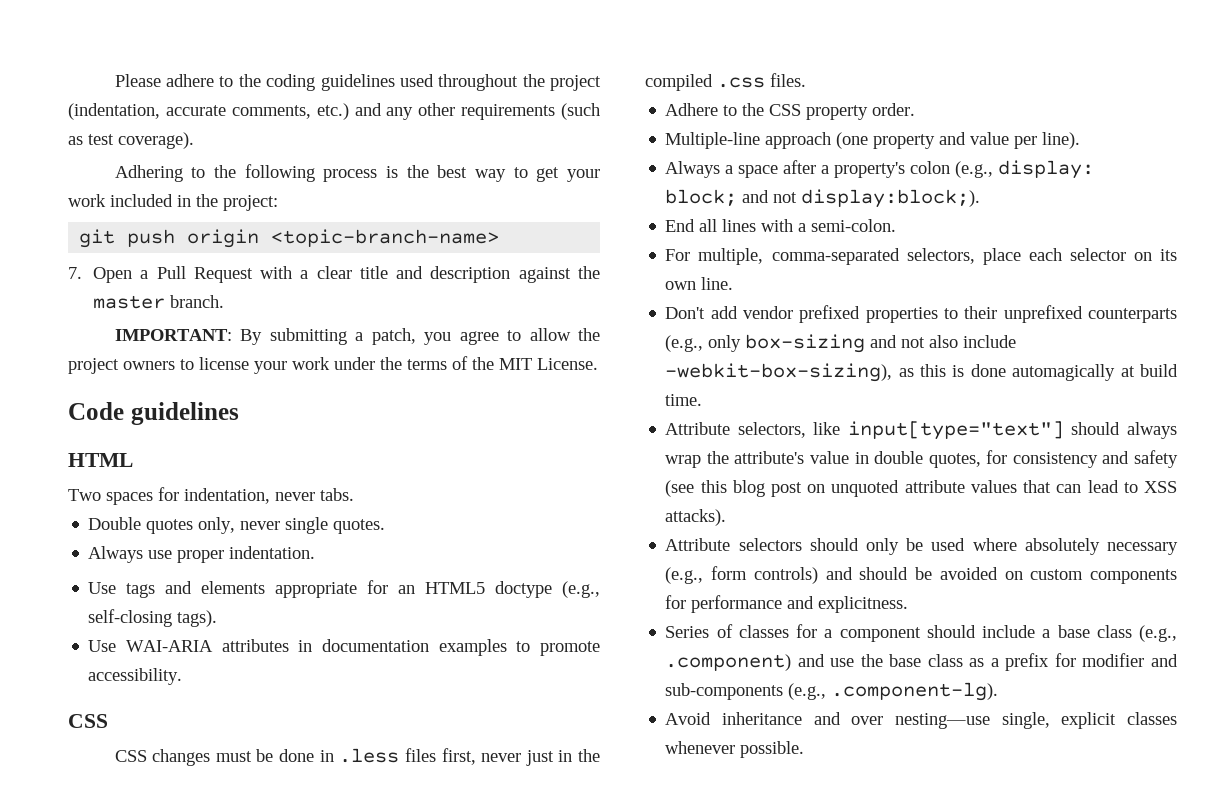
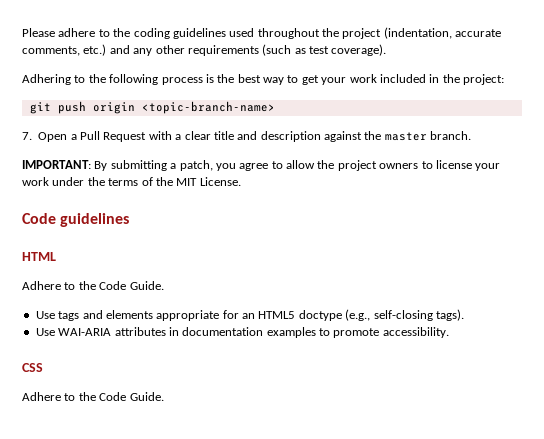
  HTML
- Two spaces for indentation, never tabs.
- Double quotes only, never single quotes.
- Always use proper indentation.
+ Adhere to the Code Guide.
  Use WAI-ARIA attributes in documentation examples to promote accessibility.
  CSS
- CSS changes must be done in .less files first, never just in the compiled .css files.
- Adhere to the CSS property order.
- Multiple-line approach (one property and value per line).
- Always a space after a property's colon (e.g., display: block; and not display:block;).
- End all lines with a semi-colon.
- For multiple, comma-separated selectors, place each selector on its own line.
- Don't add vendor prefixed properties to their unprefixed counterparts (e.g., only box-sizing and not also include -webkit-box-sizing), as this is done automagically at build time.
- Attribute selectors, like input[type="text"] should always wrap the attribute's value in double quotes, for consistency and safety (see this blog post on unquoted attribute values that can lead to XSS attacks).
- Attribute selectors should only be used where absolutely necessary (e.g., form controls) and should be avoided on custom components for performance and explicitness.
- Series of classes for a component should include a base class (e.g., .component) and use the base class as a prefix for modifier and sub-components (e.g., .component-lg).
- Avoid inheritance and over nesting—use single, explicit classes whenever possible.
+ Adhere to the Code Guide.

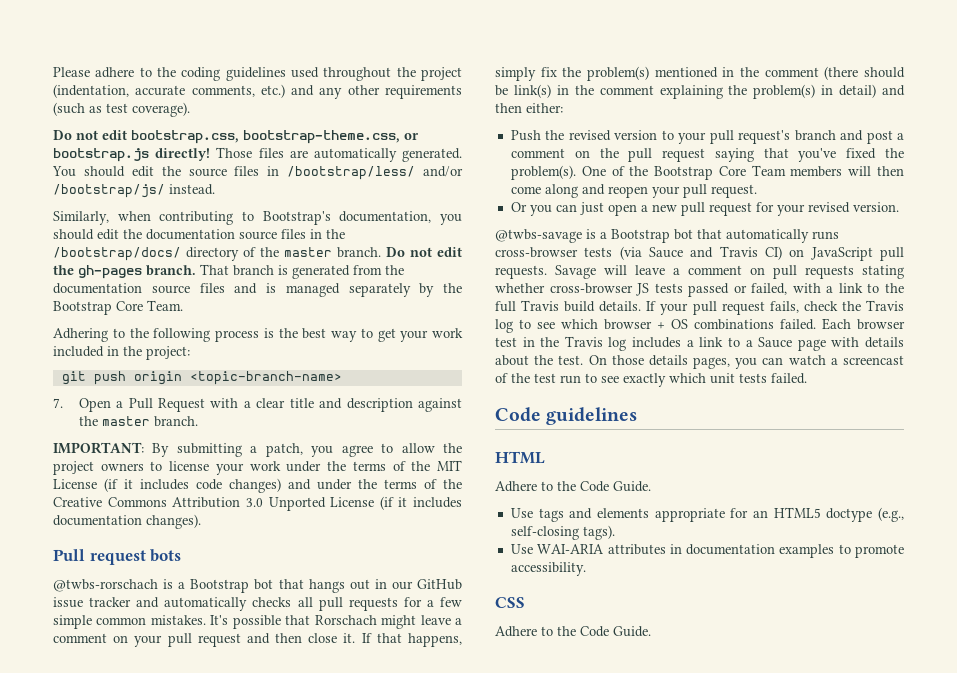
+ Do not edit bootstrap.css, bootstrap-theme.css, or bootstrap.js directly! Those files are automatically generated. You should edit the source files in /bootstrap/less/ and/or /bootstrap/js/ instead.
+ Similarly, when contributing to Bootstrap's documentation, you should edit the documentation source files in the /bootstrap/docs/ directory of the master branch. Do not edit the gh-pages branch. That branch is generated from the documentation source files and is managed separately by the Bootstrap Core Team.
- IMPORTANT: By submitting a patch, you agree to allow the project owners to license your work under the terms of the MIT License.
+ IMPORTANT: By submitting a patch, you agree to allow the project owners to license your work under the terms of the MIT License (if it includes code changes) and under the terms of the Creative Commons Attribution 3.0 Unported License (if it includes documentation changes).
+ Pull request bots
+ @twbs-rorschach is a Bootstrap bot that hangs out in our GitHub issue tracker and automatically checks all pull requests for a few simple common mistakes. It's possible that Rorschach might leave a comment on your pull request and then close it. If that happens, simply fix the problem(s) mentioned in the comment (there should be link(s) in the comment explaining the problem(s) in detail) and then either:
+ Push the revised version to your pull request's branch and post a comment on the pull request saying that you've fixed the problem(s). One of the Bootstrap Core Team members will then come along and reopen your pull request.
+ Or you can just open a new pull request for your revised version.
+ @twbs-savage is a Bootstrap bot that automatically runs cross-browser tests (via Sauce and Travis CI) on JavaScript pull requests. Savage will leave a comment on pull requests stating whether cross-browser JS tests passed or failed, with a link to the full Travis build details. If your pull request fails, check the Travis log to see which browser + OS combinations failed. Each browser test in the Travis log includes a link to a Sauce page with details about the test. On those details pages, you can watch a screencast of the test run to see exactly which unit tests failed.

